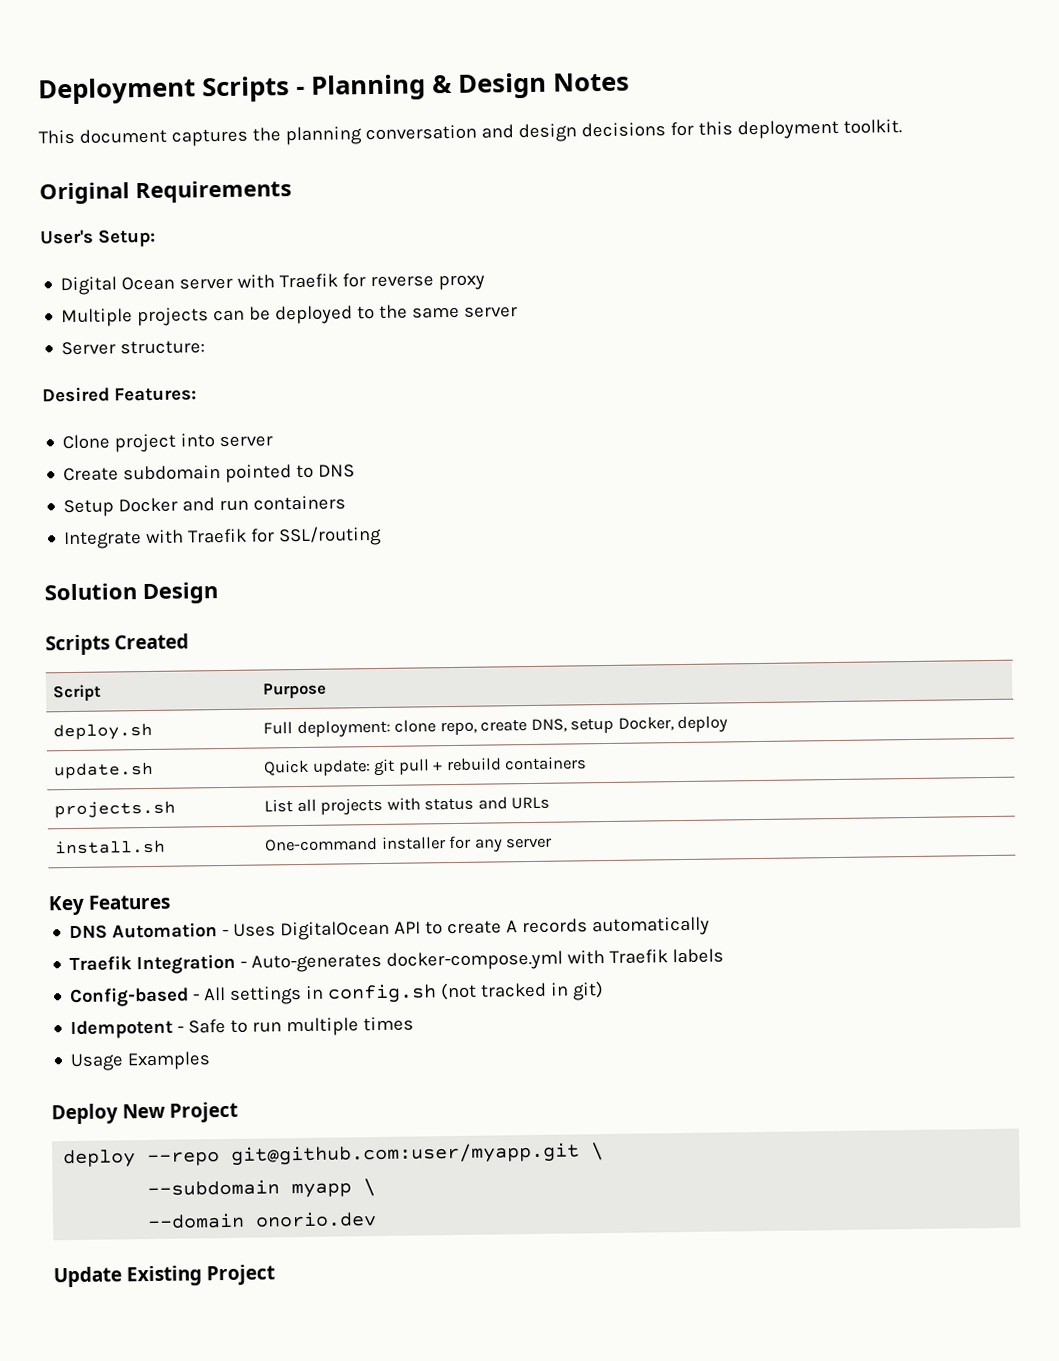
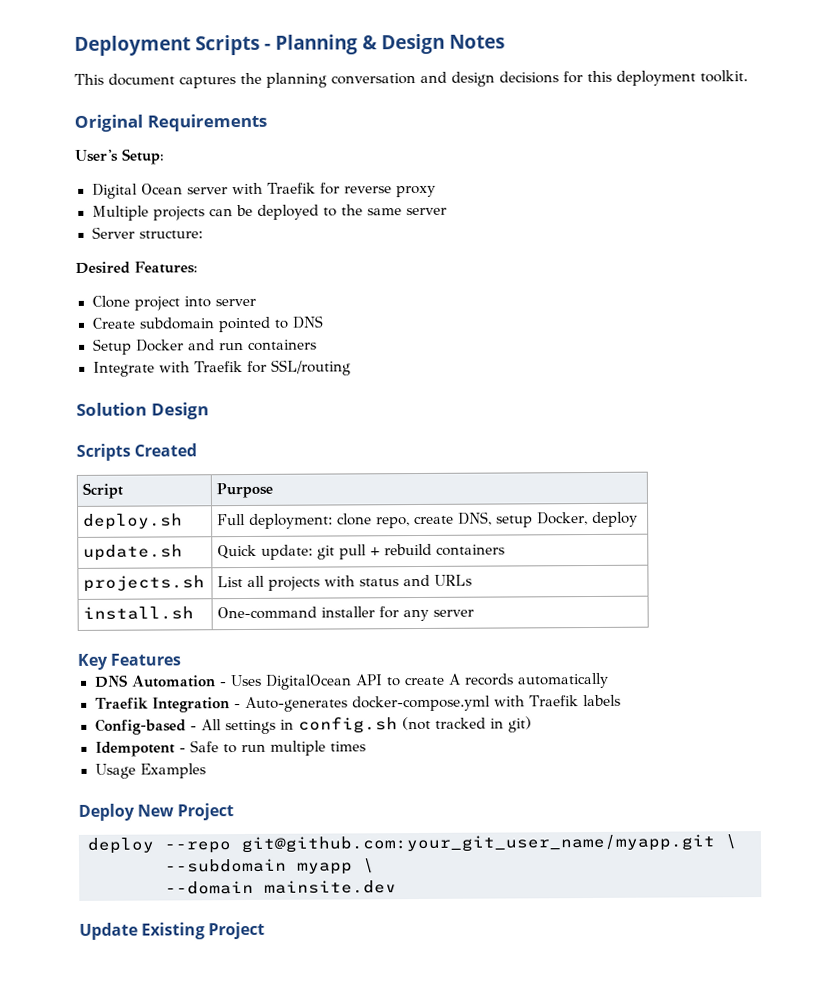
- deploy --repo git@github.com:user/myapp.git \
+ deploy --repo git@github.com:your_git_user_name/myapp.git \
- --domain onorio.dev
+ --domain mainsite.dev

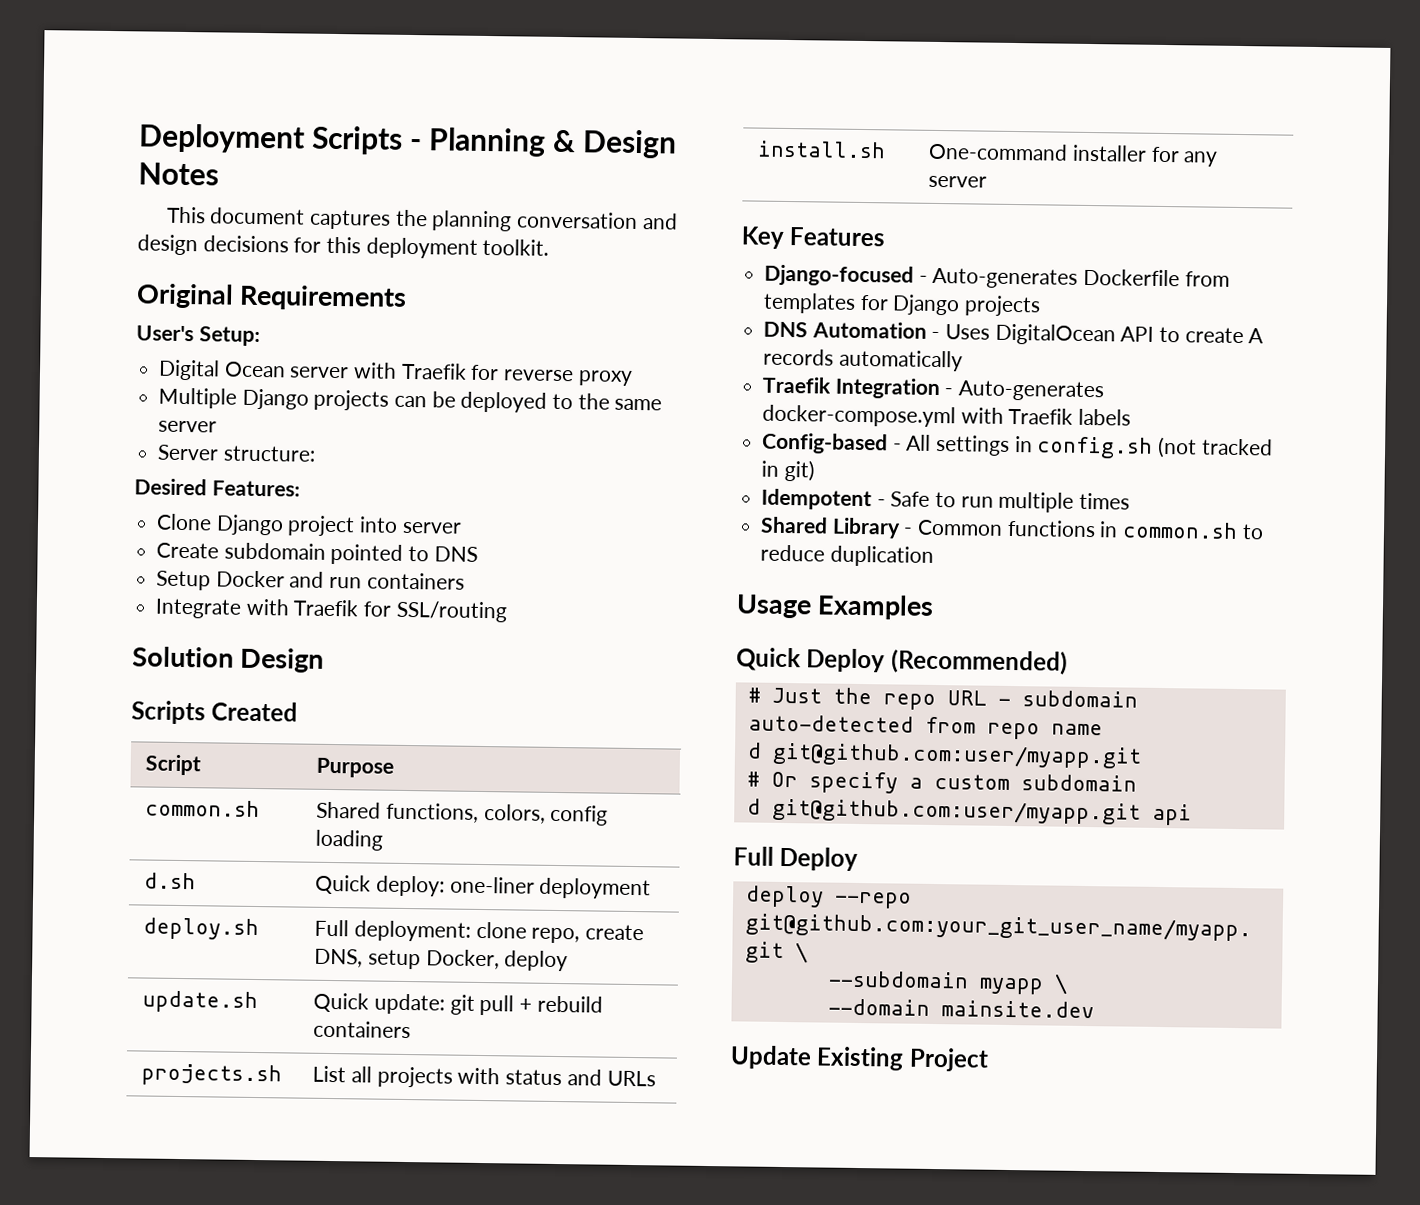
- Multiple projects can be deployed to the same server
+ Multiple Django projects can be deployed to the same server
- Clone project into server
+ Clone Django project into server
+ common.sh | Shared functions, colors, config loading
+ d.sh | Quick deploy: one-liner deployment
+ Django-focused - Auto-generates Dockerfile from templates for Django projects
+ Shared Library - Common functions in common.sh to reduce duplication
  Usage Examples
- Deploy New Project
+ Quick Deploy (Recommended)
+ # Just the repo URL - subdomain auto-detected from repo name
+ d git@github.com:user/myapp.git
+ # Or specify a custom subdomain
+ d git@github.com:user/myapp.git api
+ Full Deploy

